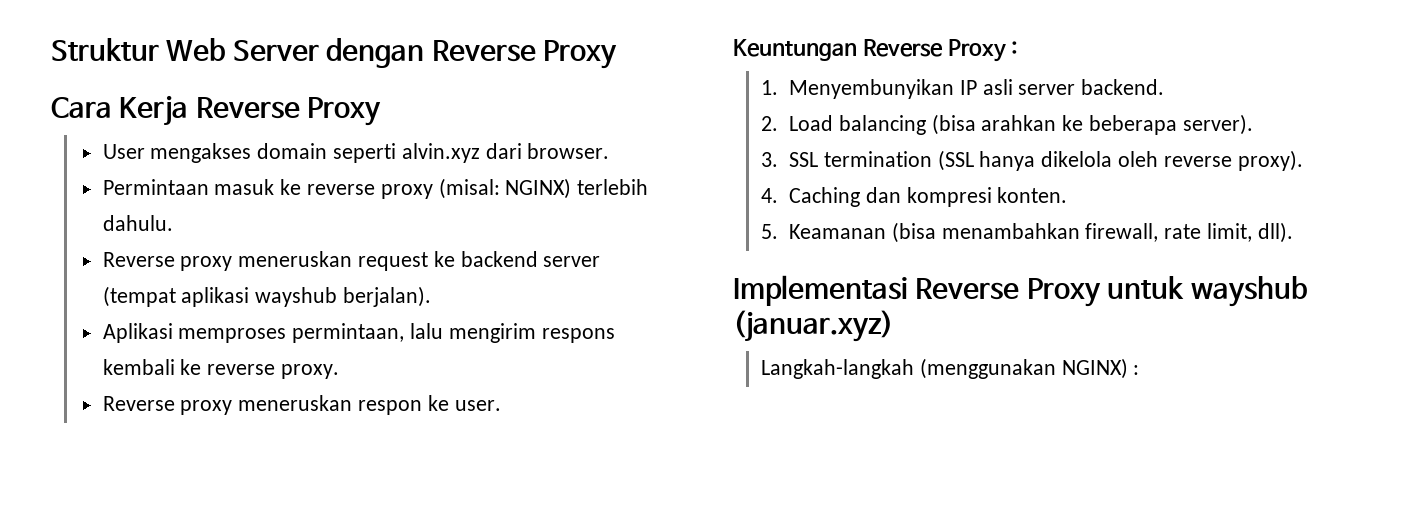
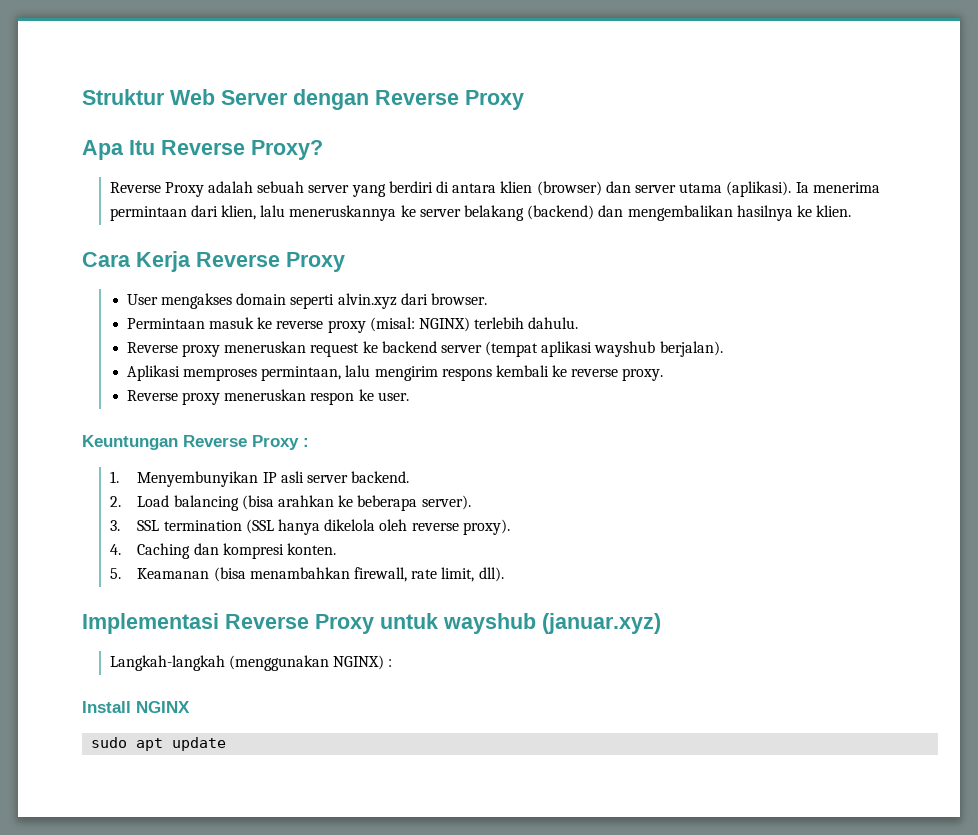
+ Apa Itu Reverse Proxy?
+ Reverse Proxy adalah sebuah server yang berdiri di antara klien (browser) dan server utama (aplikasi). Ia menerima permintaan dari klien, lalu meneruskannya ke server belakang (backend) dan mengembalikan hasilnya ke klien.
+ Install NGINX
+ sudo apt update

